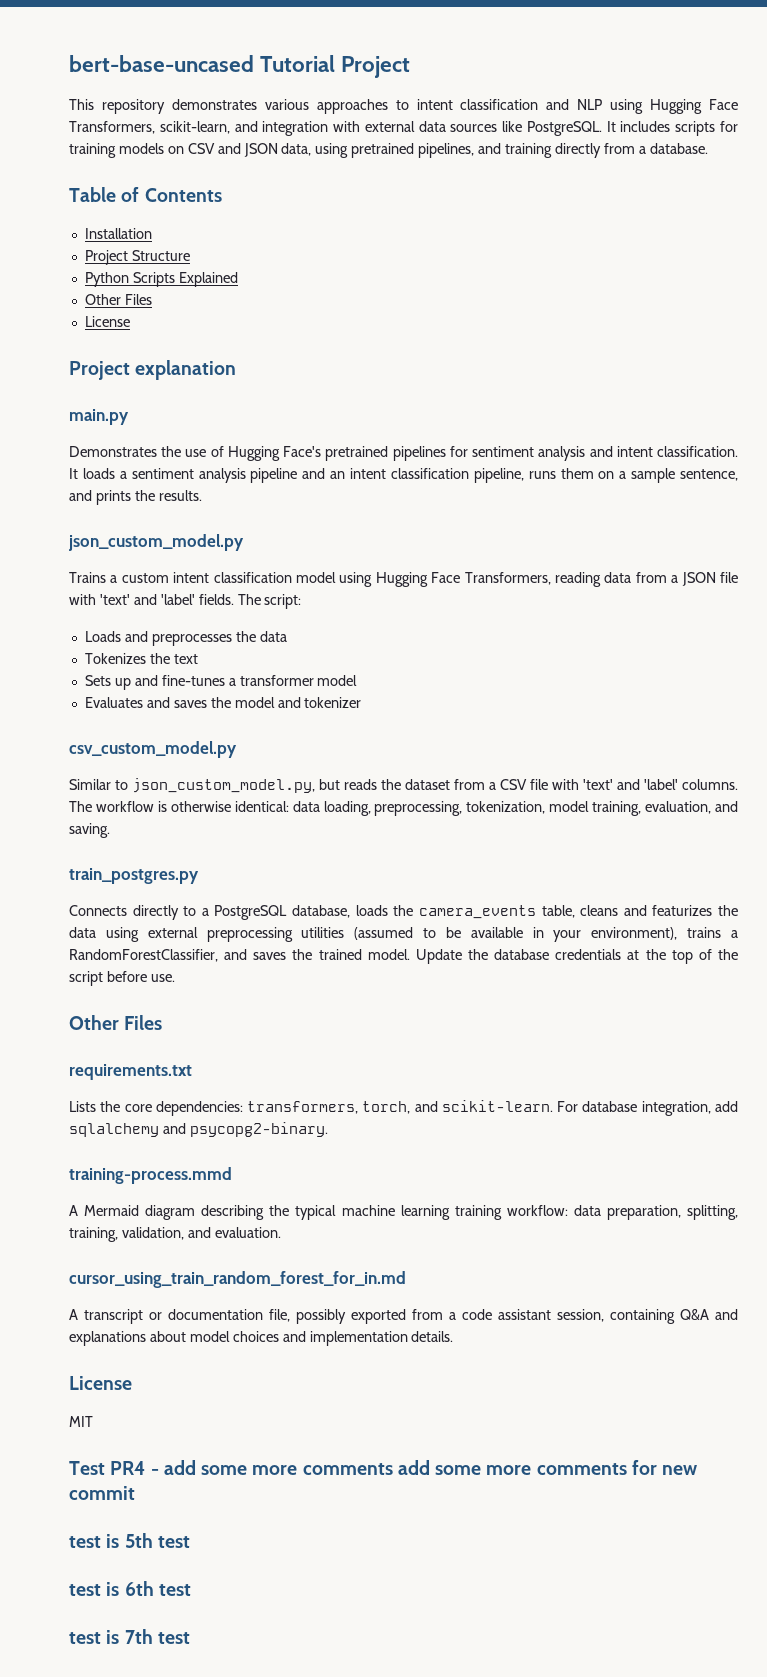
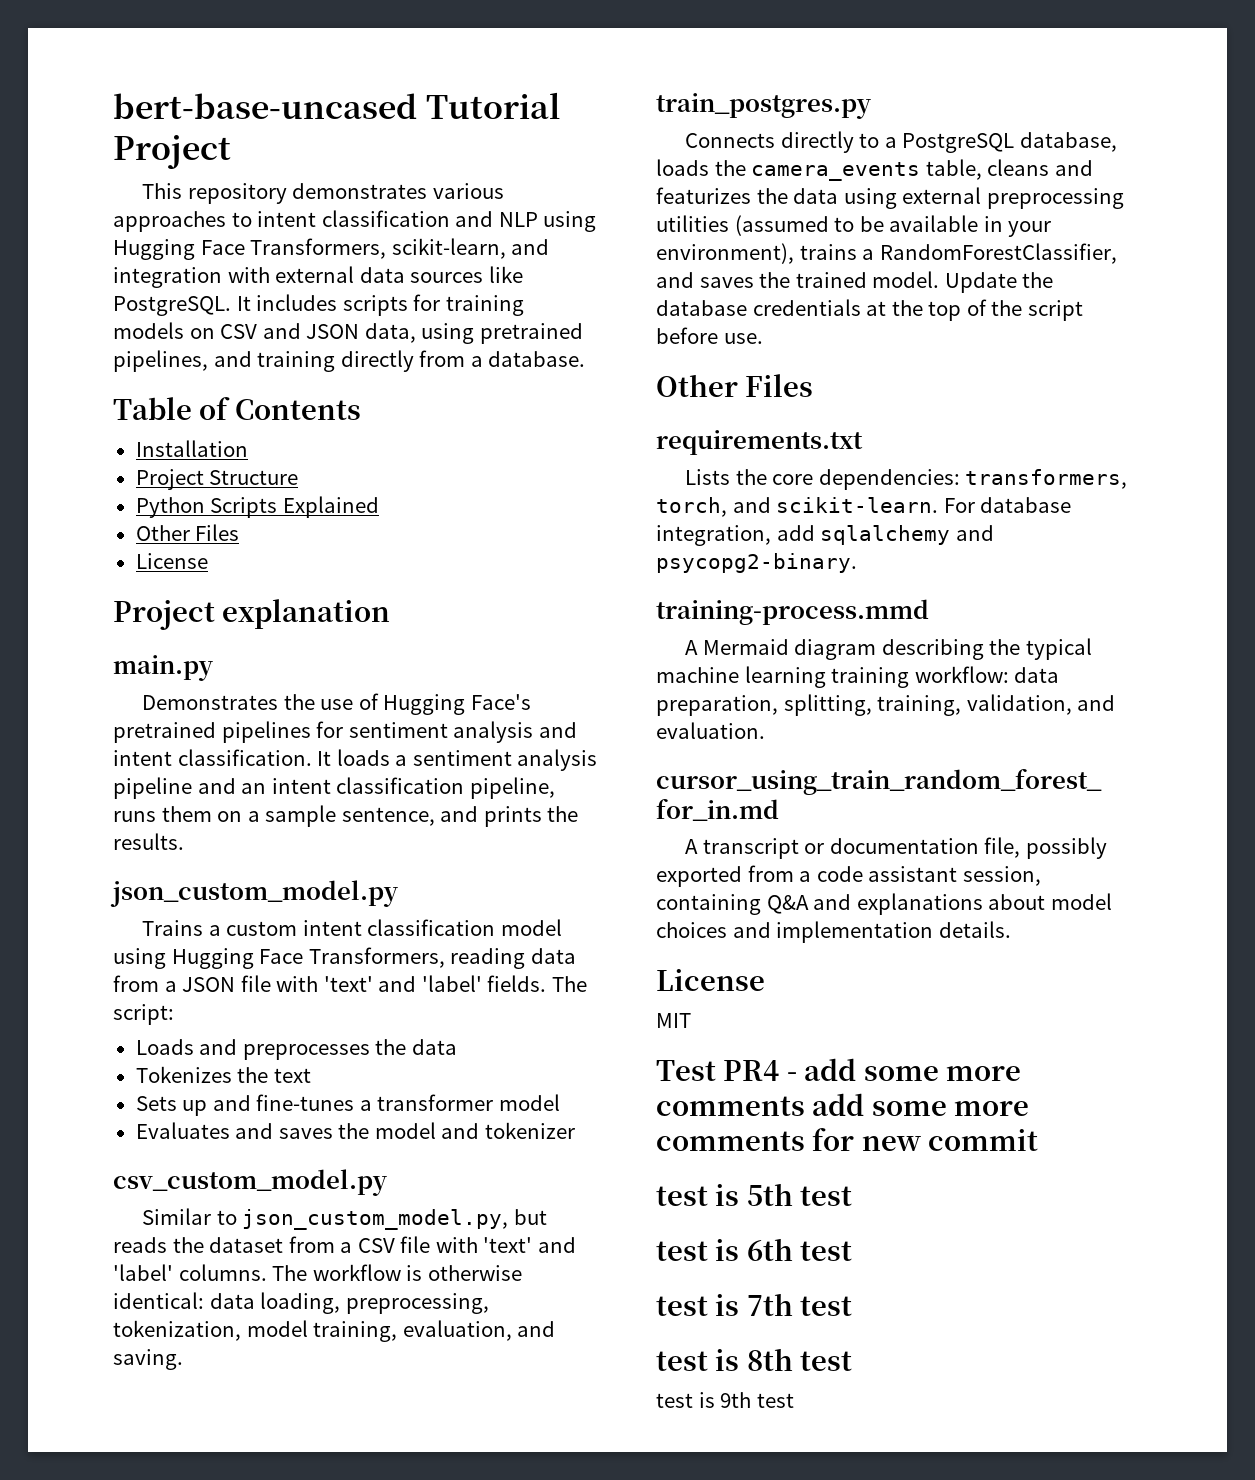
+ test is 8th test
+ test is 9th test

